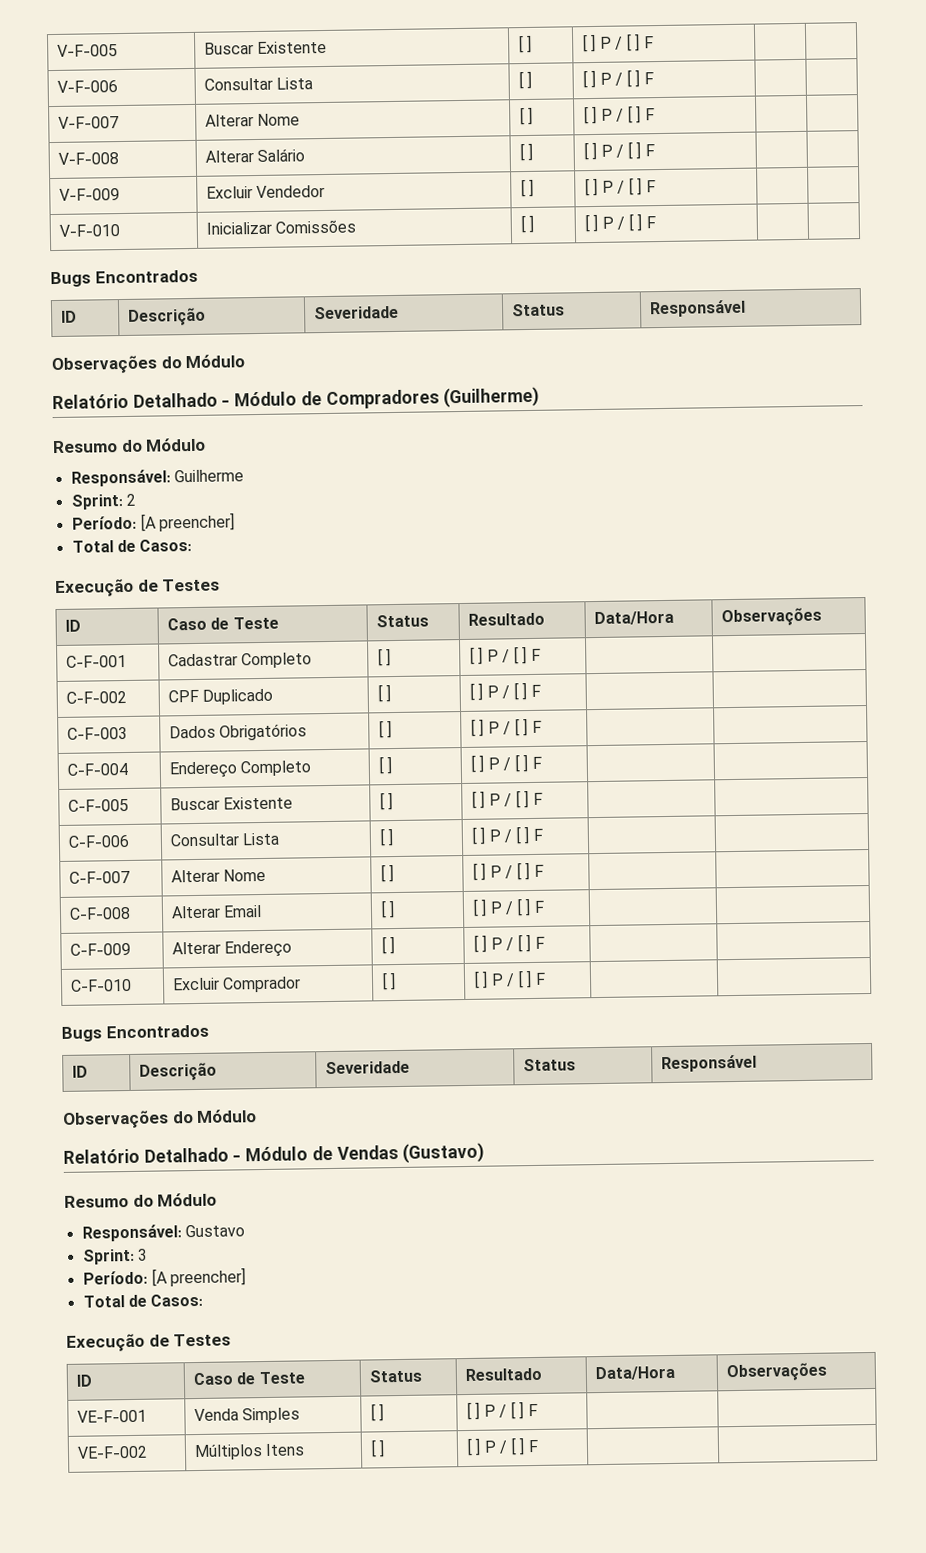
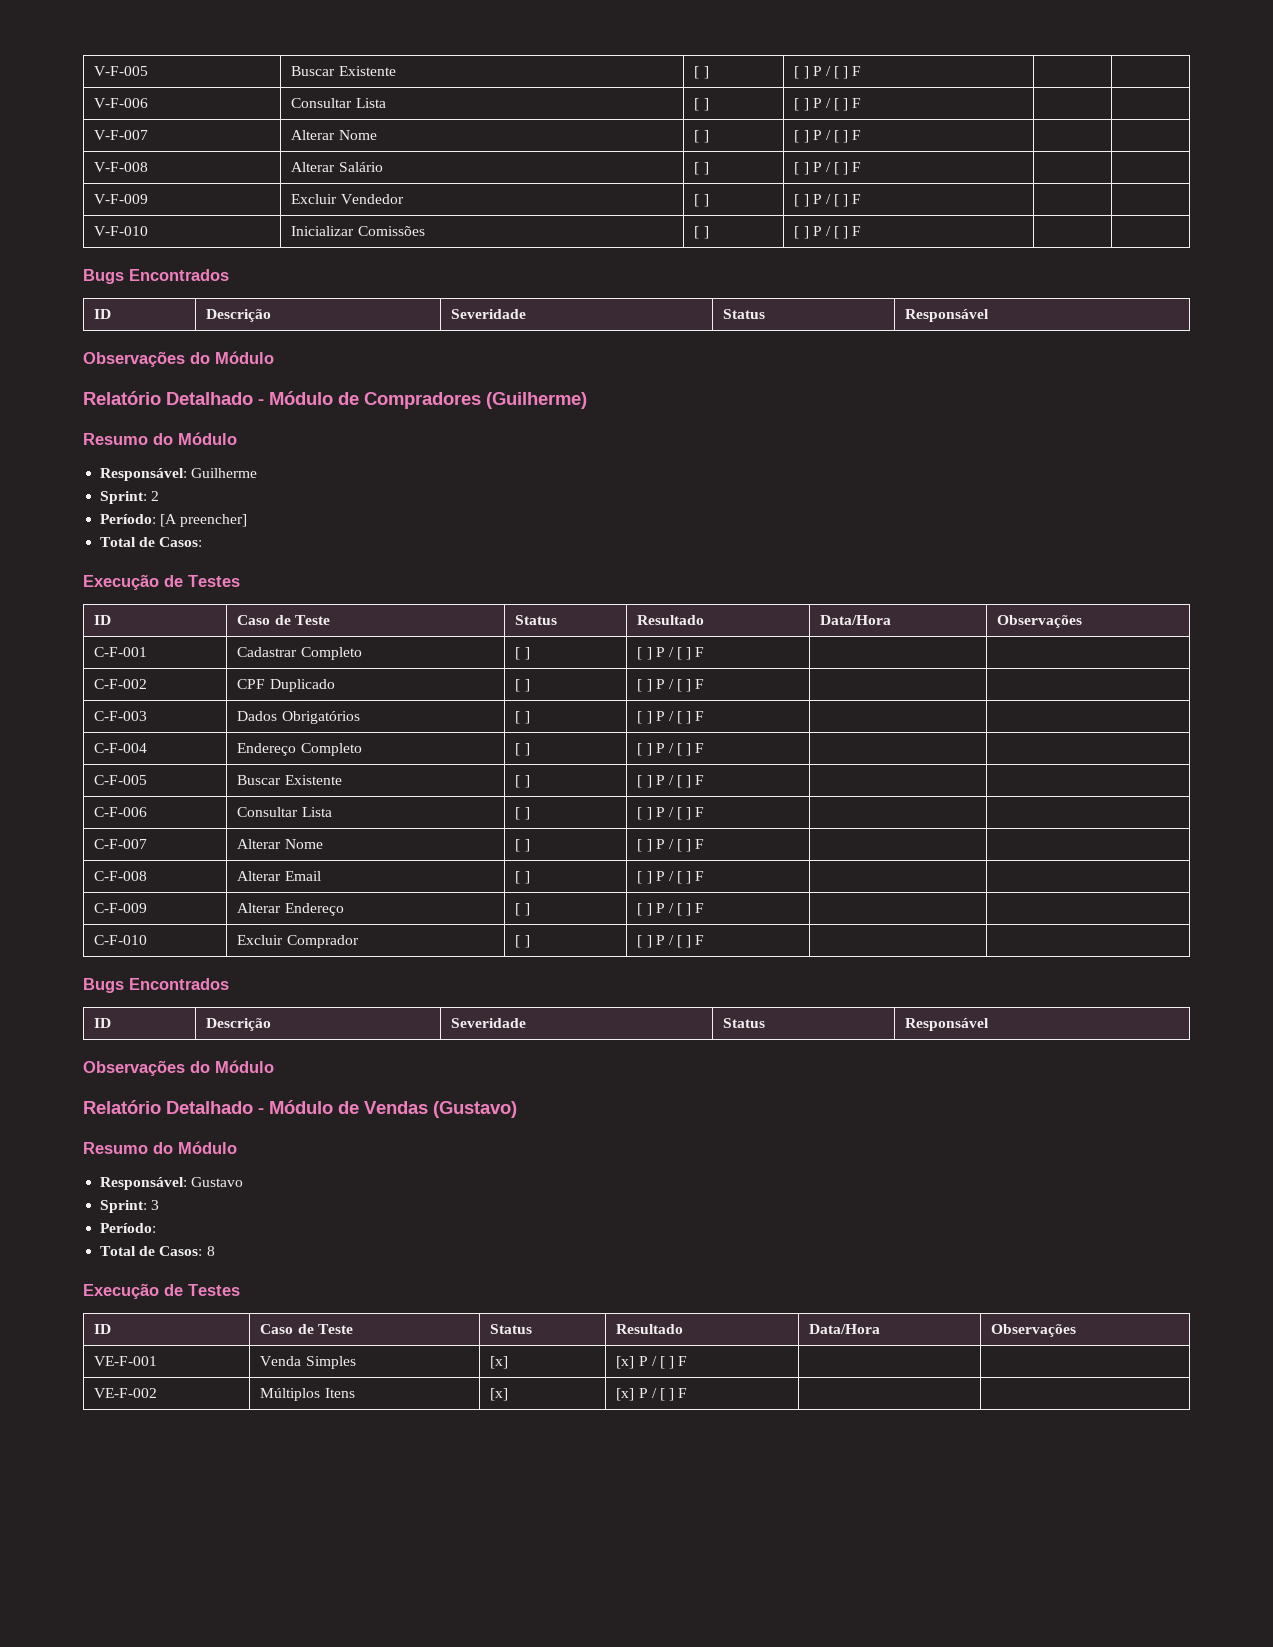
  Sprint: 3
- Período: [A preencher]
- Total de Casos:
+ Período:
+ Total de Casos: 8
- VE-F-001 | Venda Simples | [ ] | [ ] P / [ ] F | |
+ VE-F-001 | Venda Simples | [x] | [x] P / [ ] F | |
- VE-F-002 | Múltiplos Itens | [ ] | [ ] P / [ ] F | |
+ VE-F-002 | Múltiplos Itens | [x] | [x] P / [ ] F | |

